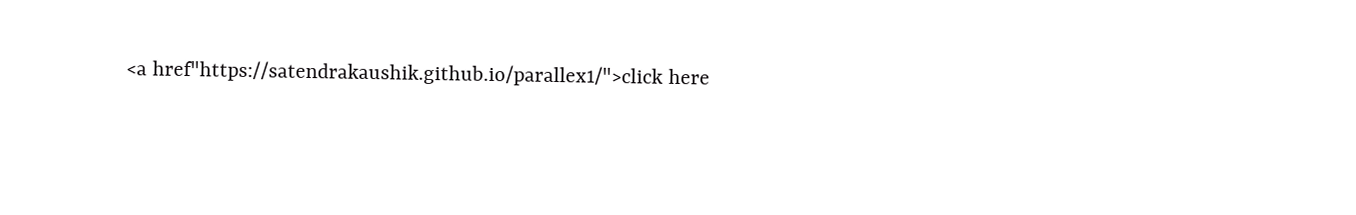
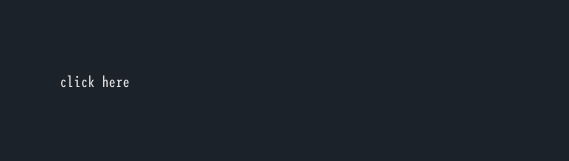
- <a href"https://satendrakaushik.github.io/parallex1/">click here
+ click here

